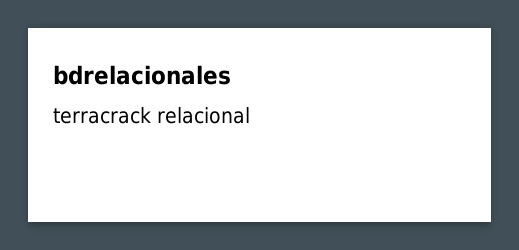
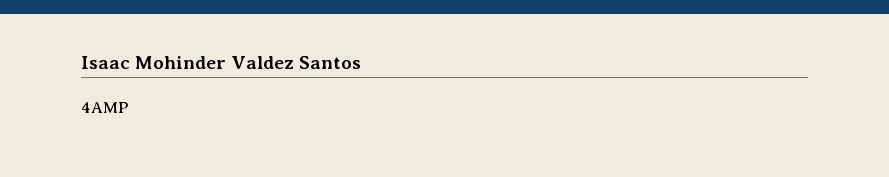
- bdrelacionales
- terracrack relacional
+ Isaac Mohinder Valdez Santos
+ 4AMP

